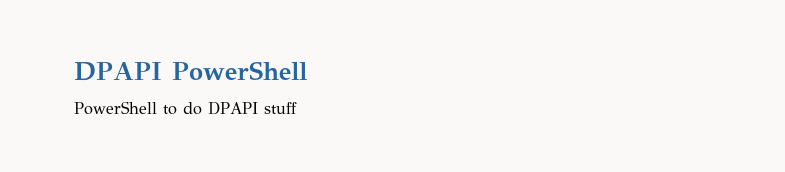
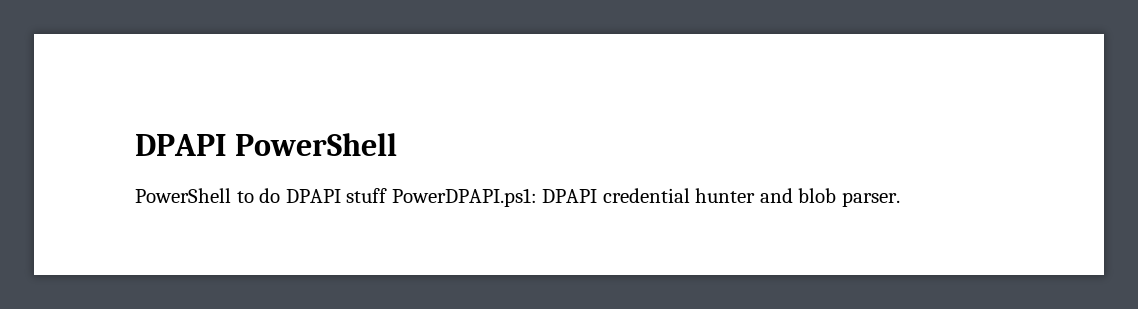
- PowerShell to do DPAPI stuff
+ PowerShell to do DPAPI stuff PowerDPAPI.ps1: DPAPI credential hunter and blob parser.

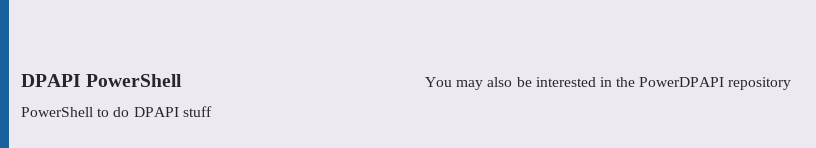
- PowerShell to do DPAPI stuff PowerDPAPI.ps1: DPAPI credential hunter and blob parser.
+ PowerShell to do DPAPI stuff
+ You may also be interested in the PowerDPAPI repository

